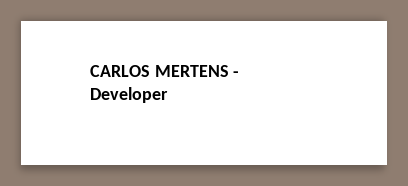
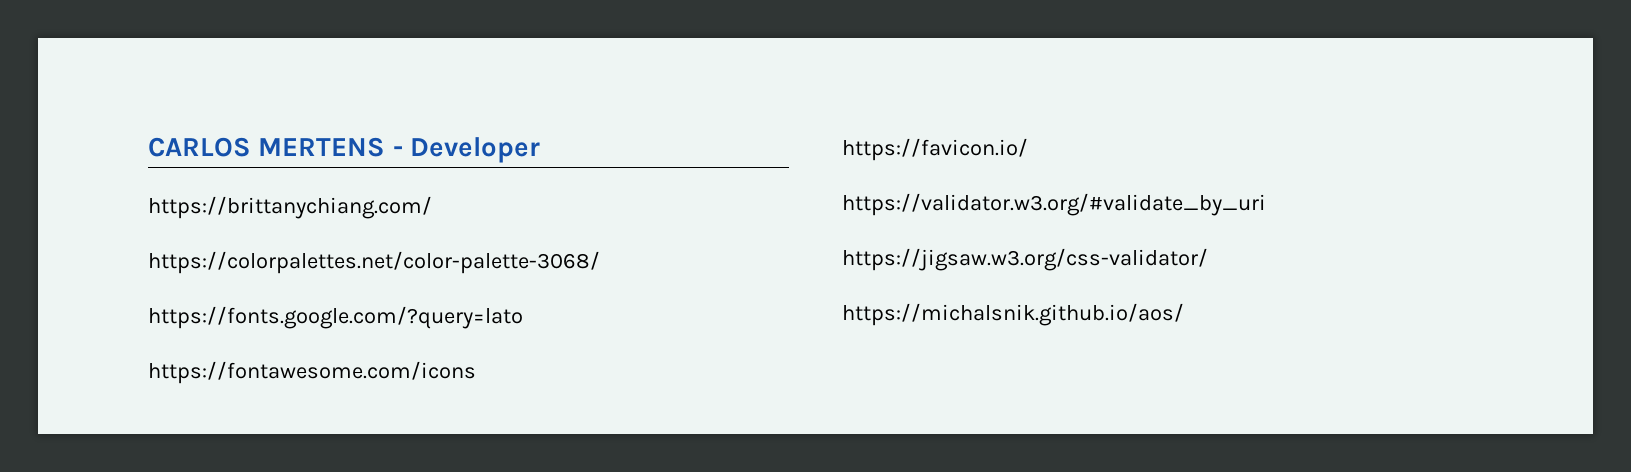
+ https://brittanychiang.com/
+ https://colorpalettes.net/color-palette-3068/
+ https://fonts.google.com/?query=lato
+ https://fontawesome.com/icons
+ https://favicon.io/
+ https://validator.w3.org/#validate_by_uri
+ https://jigsaw.w3.org/css-validator/
+ https://michalsnik.github.io/aos/

